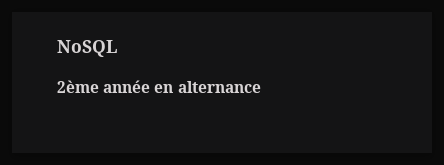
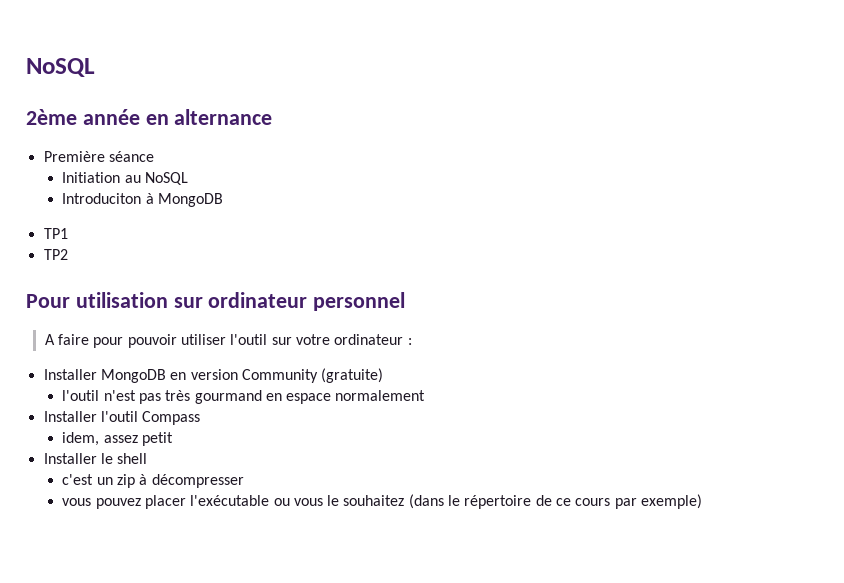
+ Première séance
+ Initiation au NoSQL
+ Introduciton à MongoDB
+ TP1
+ TP2
+ Pour utilisation sur ordinateur personnel
+ A faire pour pouvoir utiliser l'outil sur votre ordinateur :
+ Installer MongoDB en version Community (gratuite)
+ l'outil n'est pas très gourmand en espace normalement
+ Installer l'outil Compass
+ idem, assez petit
+ Installer le shell
+ c'est un zip à décompresser
+ vous pouvez placer l'exécutable ou vous le souhaitez (dans le répertoire de ce cours par exemple)

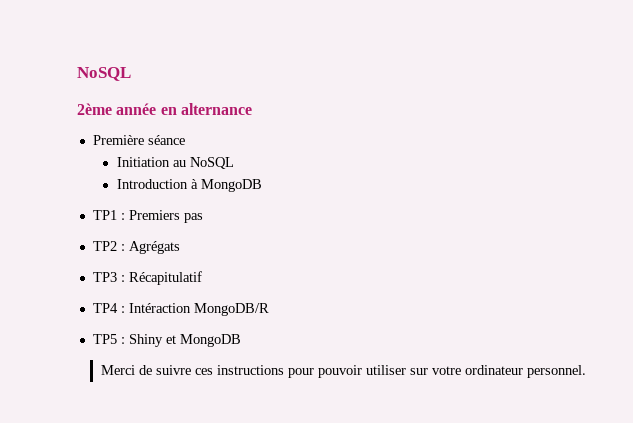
- Introduciton à MongoDB
+ Introduction à MongoDB
- TP1
- TP2
- Pour utilisation sur ordinateur personnel
- A faire pour pouvoir utiliser l'outil sur votre ordinateur :
- Installer MongoDB en version Community (gratuite)
- l'outil n'est pas très gourmand en espace normalement
- Installer l'outil Compass
- idem, assez petit
- Installer le shell
- c'est un zip à décompresser
- vous pouvez placer l'exécutable ou vous le souhaitez (dans le répertoire de ce cours par exemple)
+ TP1 : Premiers pas
+ TP2 : Agrégats
+ TP3 : Récapitulatif
+ TP4 : Intéraction MongoDB/R
+ TP5 : Shiny et MongoDB
+ Merci de suivre ces instructions pour pouvoir utiliser sur votre ordinateur personnel.

